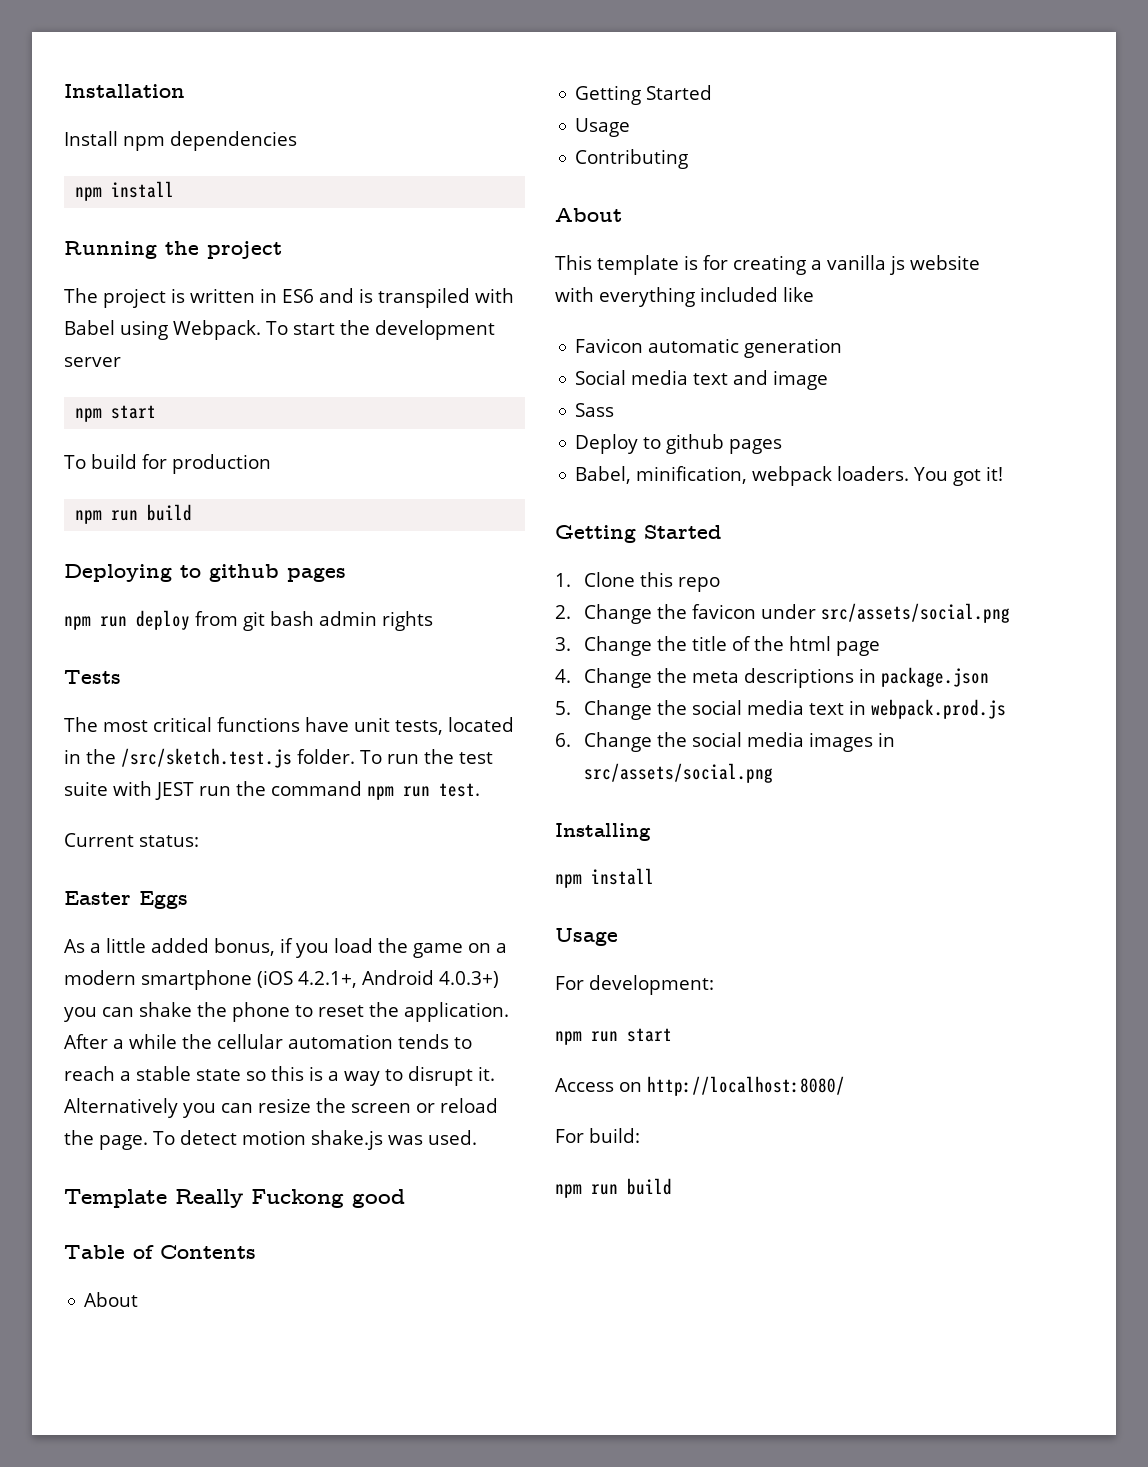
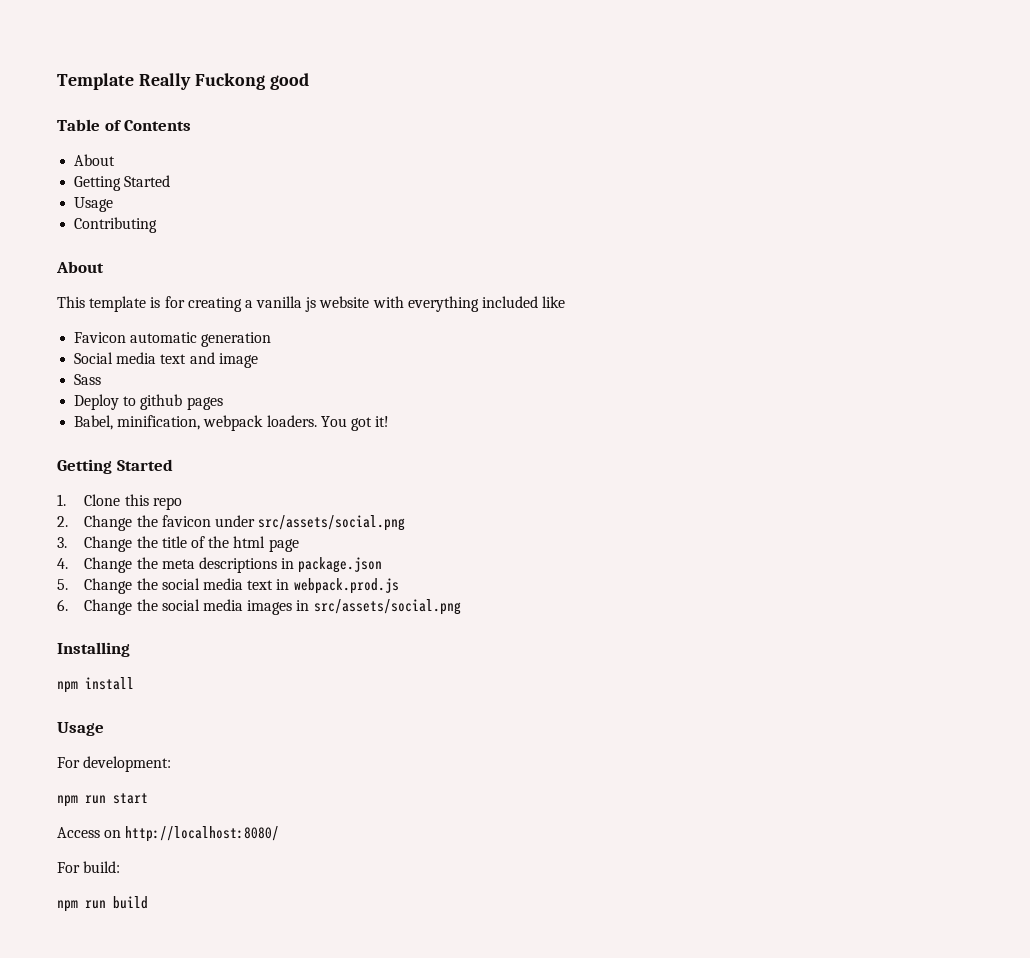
- Installation
- Install npm dependencies
- npm install
- Running the project
- The project is written in ES6 and is transpiled with Babel using Webpack. To start the development server
- npm start
- To build for production
- npm run build
- Deploying to github pages
- npm run deploy from git bash admin rights
- Tests
- The most critical functions have unit tests, located in the /src/sketch.test.js folder. To run the test suite with JEST run the command npm run test.
- Current status:
- Easter Eggs
- As a little added bonus, if you load the game on a modern smartphone (iOS 4.2.1+, Android 4.0.3+) you can shake the phone to reset the application. After a while the cellular automation tends to reach a stable state so this is a way to disrupt it. Alternatively you can resize the screen or reload the page. To detect motion shake.js was used.

